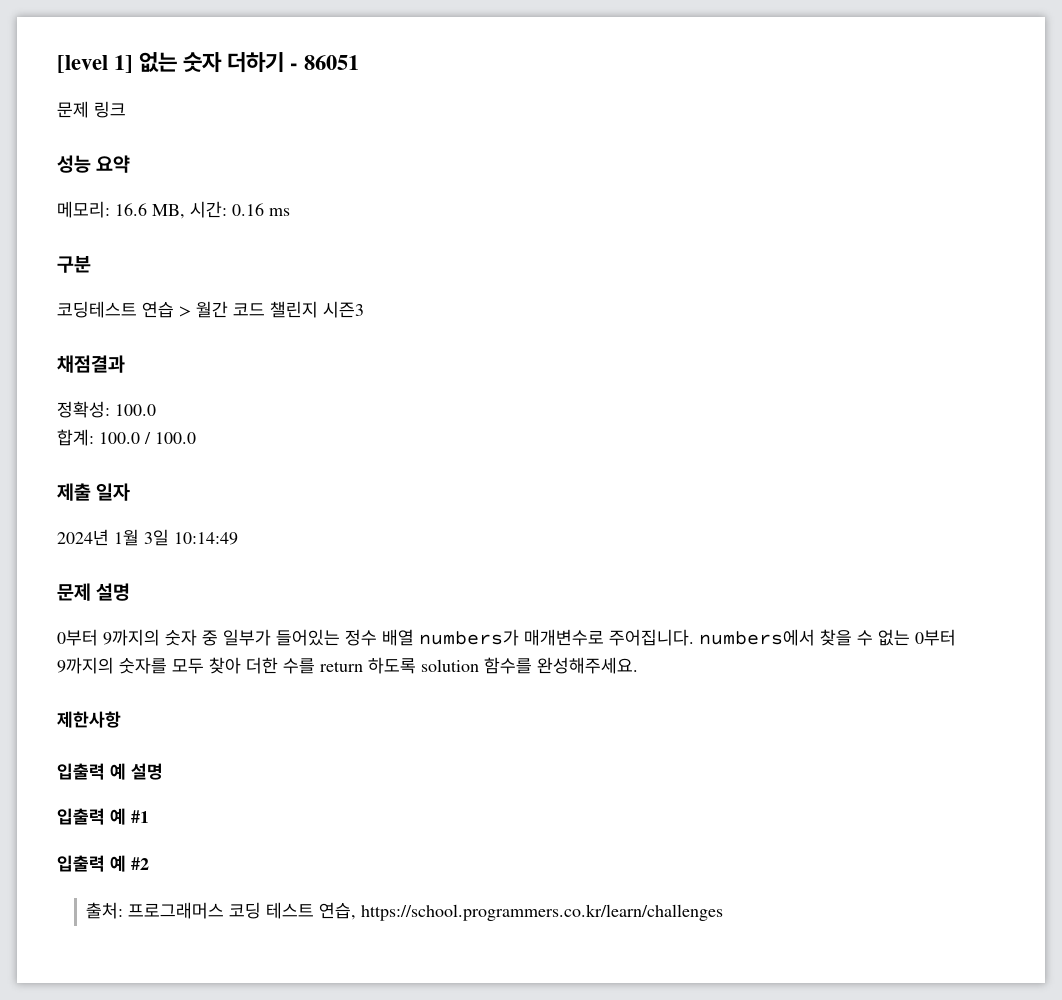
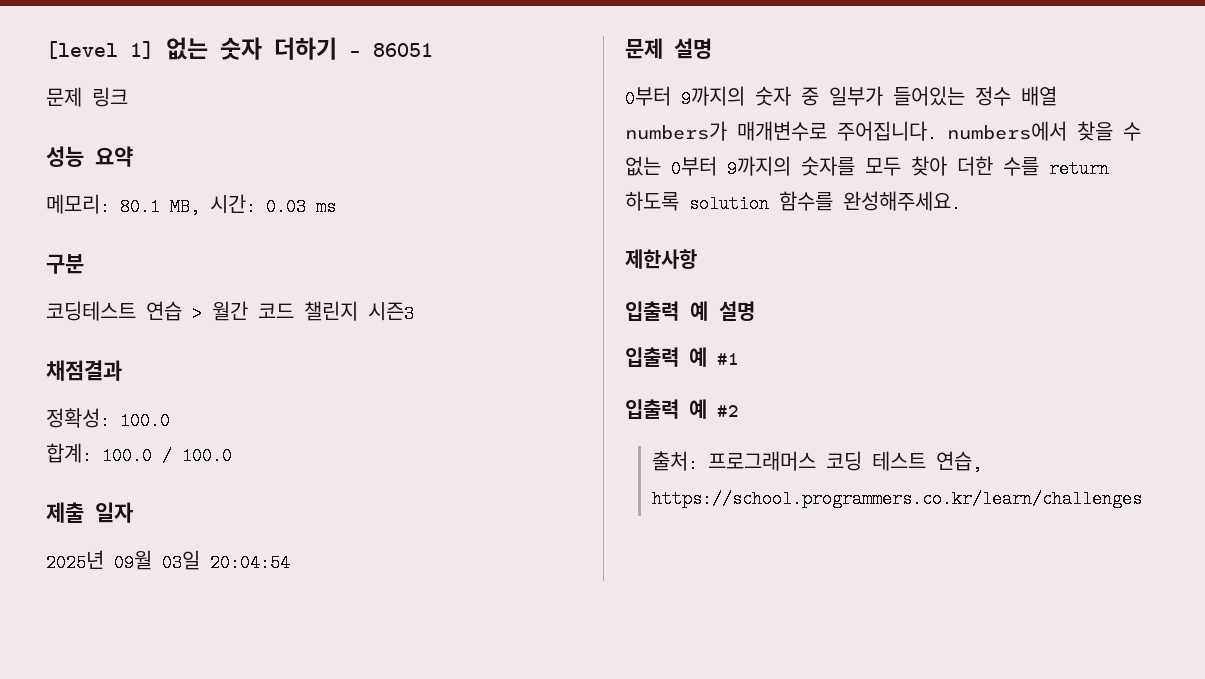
- 메모리: 16.6 MB, 시간: 0.16 ms
+ 메모리: 80.1 MB, 시간: 0.03 ms
- 2024년 1월 3일 10:14:49
+ 2025년 09월 03일 20:04:54

